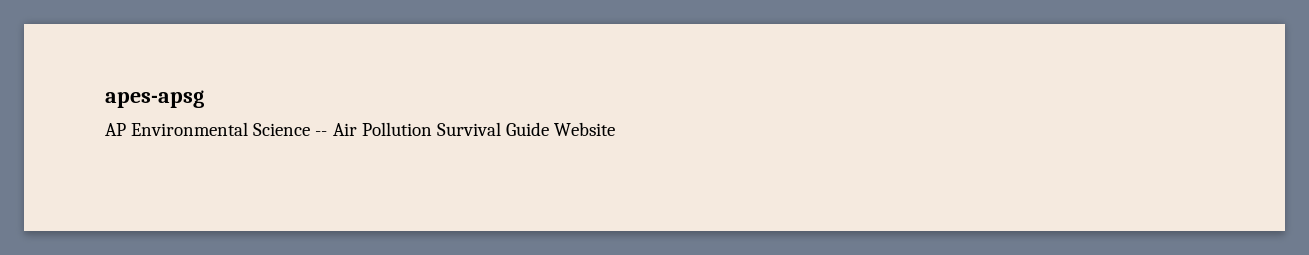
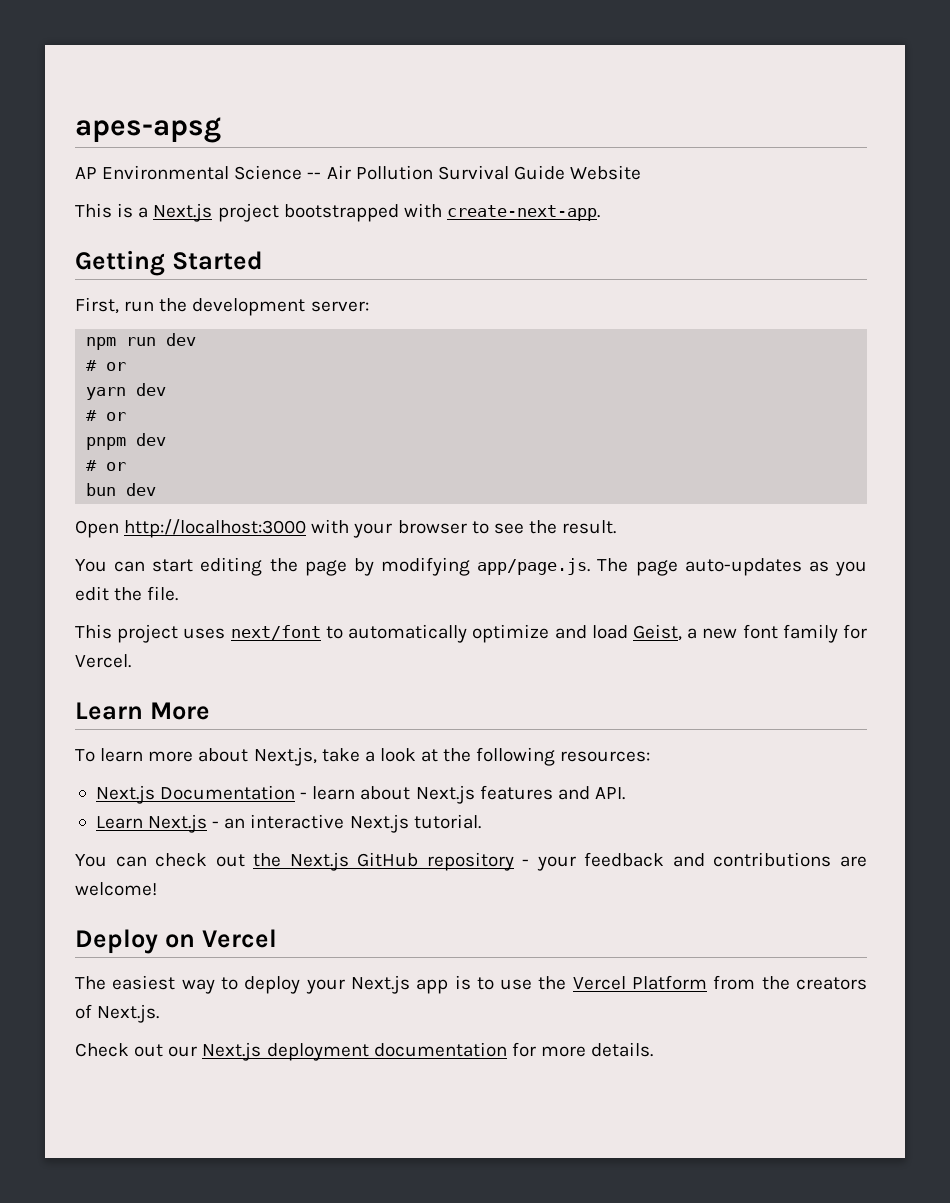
+ This is a Next.js project bootstrapped with create-next-app.
+ Getting Started
+ First, run the development server:
+ npm run dev
+ # or
+ yarn dev
+ # or
+ pnpm dev
+ # or
+ bun dev
+ Open http://localhost:3000 with your browser to see the result.
+ You can start editing the page by modifying app/page.js. The page auto-updates as you edit the file.
+ This project uses next/font to automatically optimize and load Geist, a new font family for Vercel.
+ Learn More
+ To learn more about Next.js, take a look at the following resources:
+ Next.js Documentation - learn about Next.js features and API.
+ Learn Next.js - an interactive Next.js tutorial.
+ You can check out the Next.js GitHub repository - your feedback and contributions are welcome!
+ Deploy on Vercel
+ The easiest way to deploy your Next.js app is to use the Vercel Platform from the creators of Next.js.
+ Check out our Next.js deployment documentation for more details.

